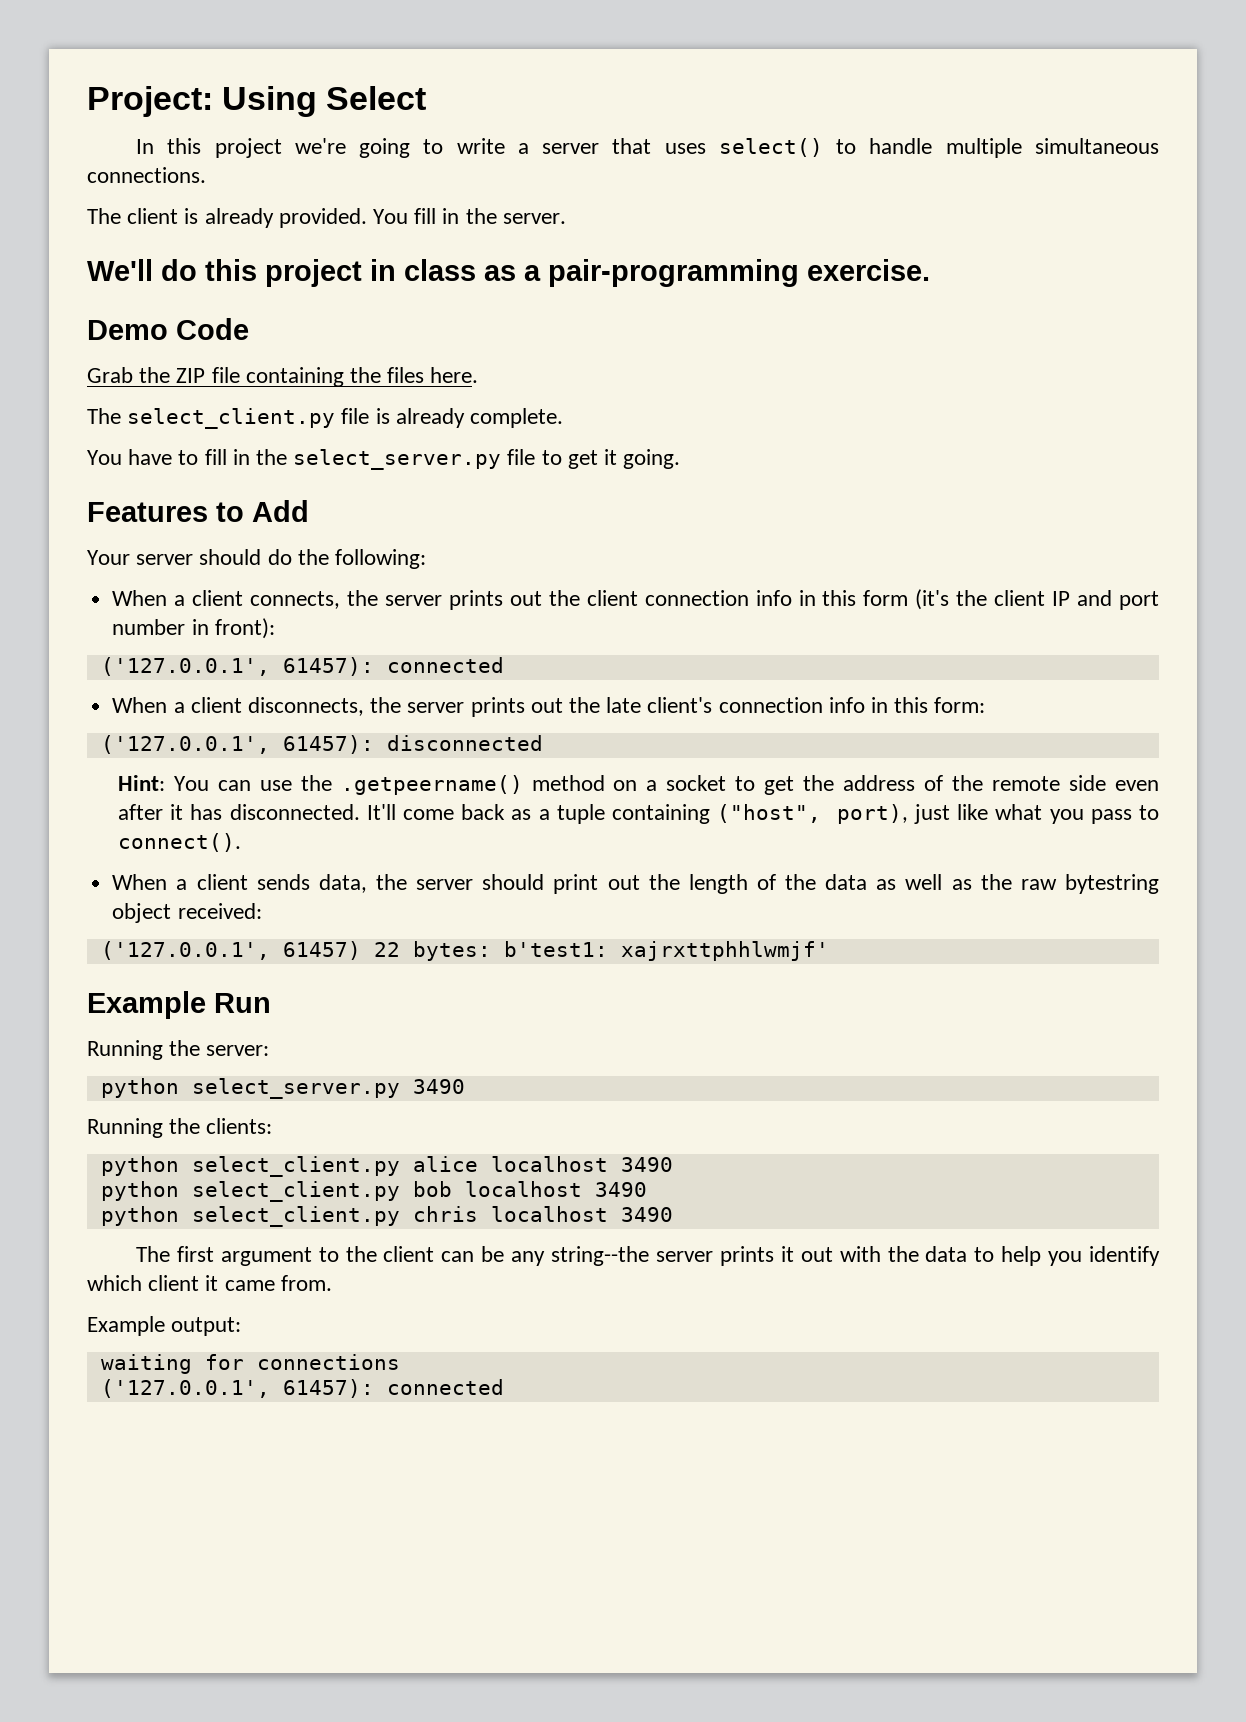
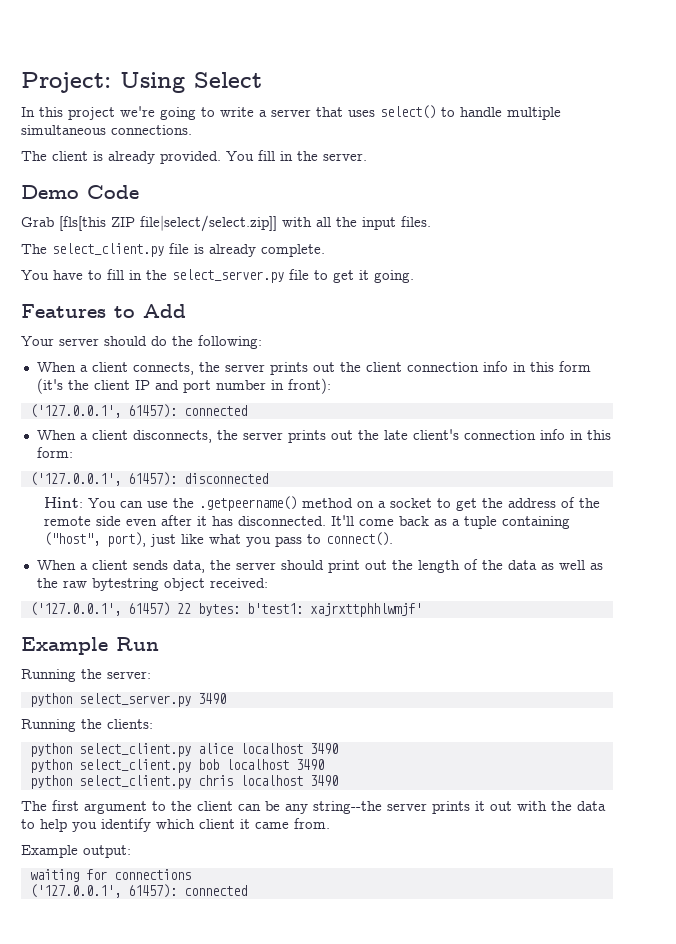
- We'll do this project in class as a pair-programming exercise.
  Demo Code
- Grab the ZIP file containing the files here.
+ Grab [fls[this ZIP file|select/select.zip]] with all the input files.

